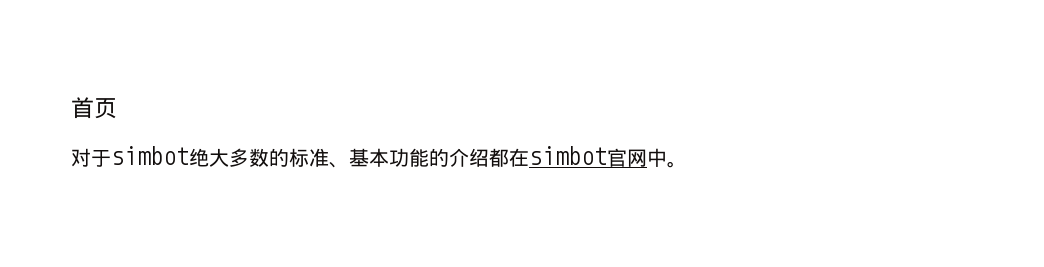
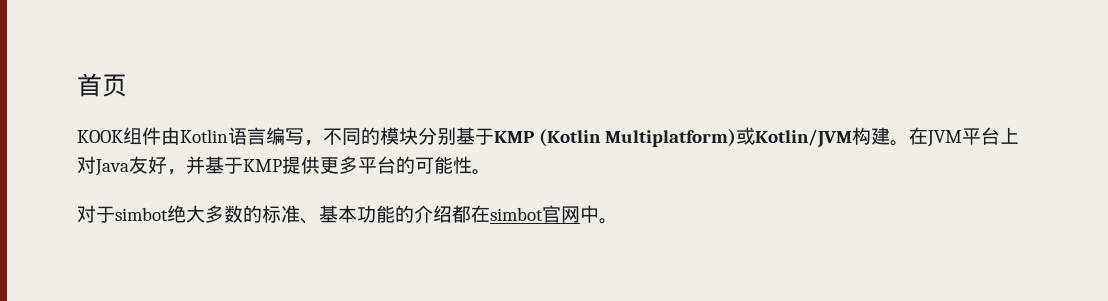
+ KOOK组件由Kotlin语言编写，不同的模块分别基于KMP (Kotlin Multiplatform)或Kotlin/JVM构建。在JVM平台上对Java友好，并基于KMP提供更多平台的可能性。

